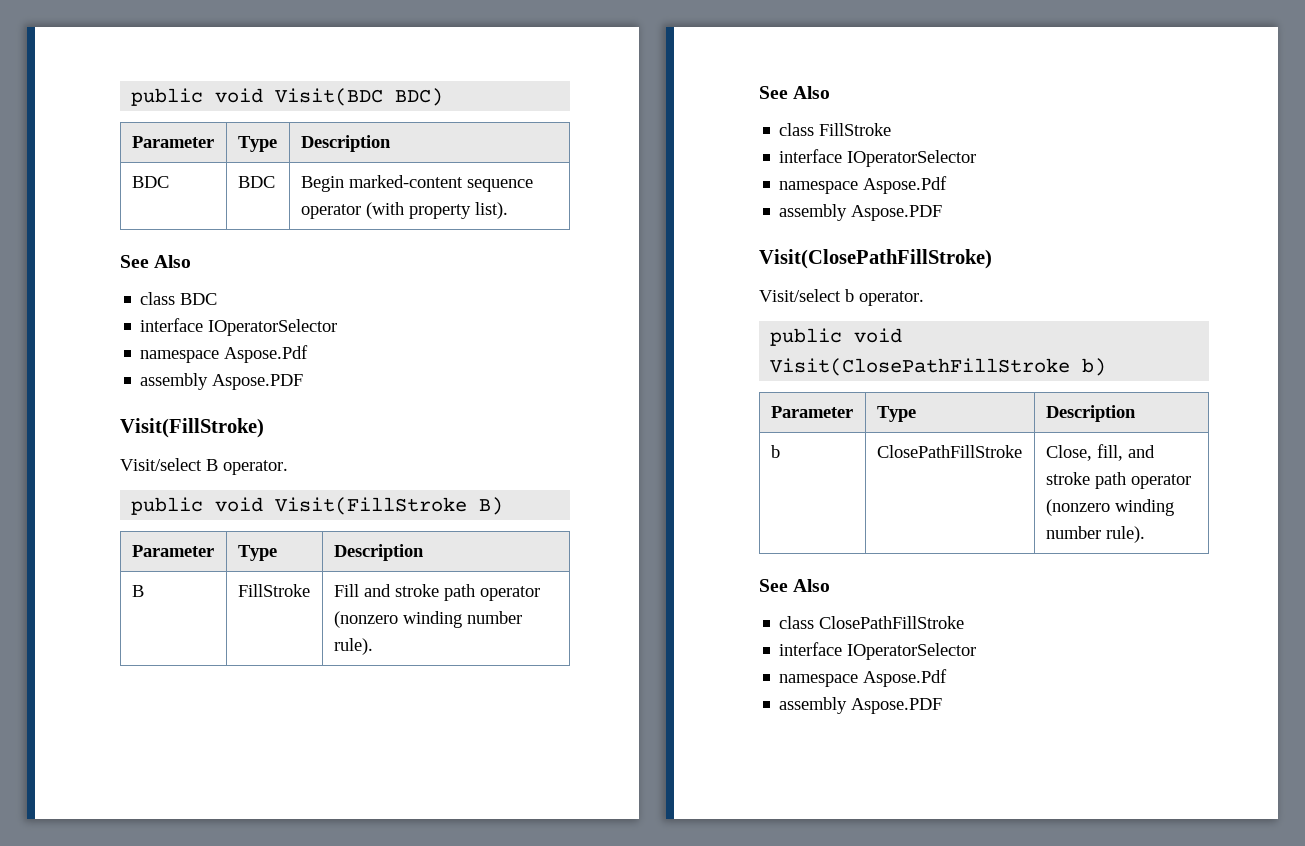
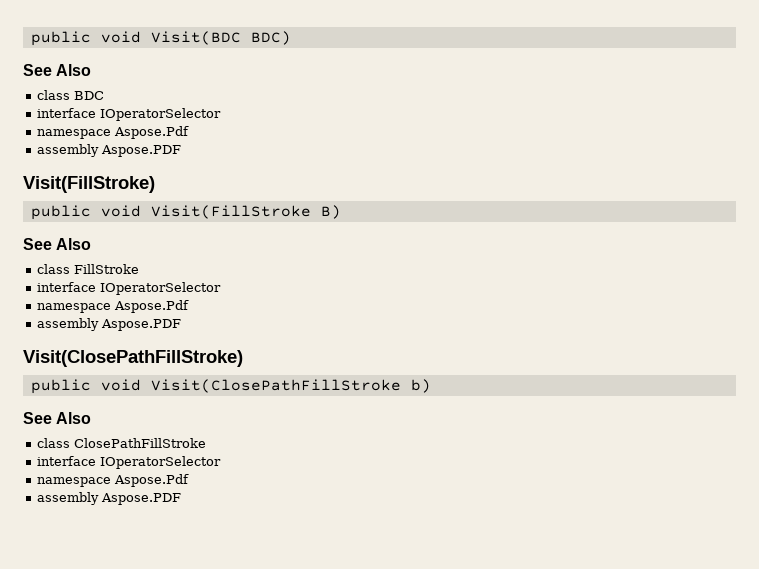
  public void Visit(BDC BDC)
- Parameter | Type | Description
- BDC | BDC | Begin marked-content sequence operator (with property list).
- Visit/select B operator.
  public void Visit(FillStroke B)
- Parameter | Type | Description
- B | FillStroke | Fill and stroke path operator (nonzero winding number rule).
- Visit/select b operator.
  public void Visit(ClosePathFillStroke b)
- Parameter | Type | Description
- b | ClosePathFillStroke | Close, fill, and stroke path operator (nonzero winding number rule).

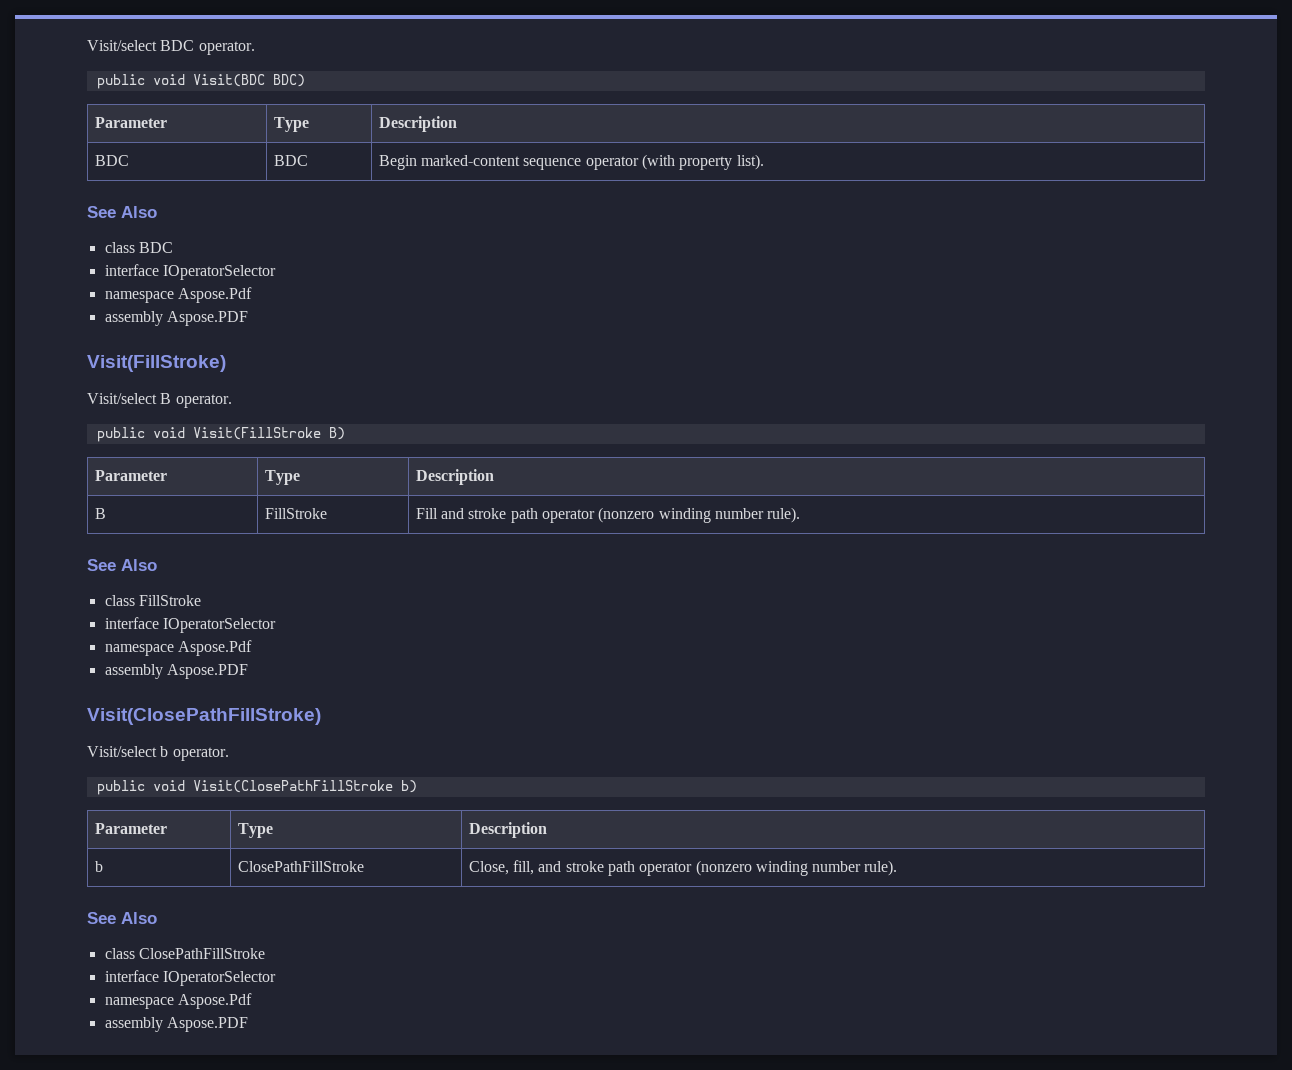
+ Visit/select BDC operator.
  public void Visit(BDC BDC)
+ Parameter | Type | Description
+ BDC | BDC | Begin marked-content sequence operator (with property list).
+ Visit/select B operator.
  public void Visit(FillStroke B)
+ Parameter | Type | Description
+ B | FillStroke | Fill and stroke path operator (nonzero winding number rule).
+ Visit/select b operator.
  public void Visit(ClosePathFillStroke b)
+ Parameter | Type | Description
+ b | ClosePathFillStroke | Close, fill, and stroke path operator (nonzero winding number rule).

